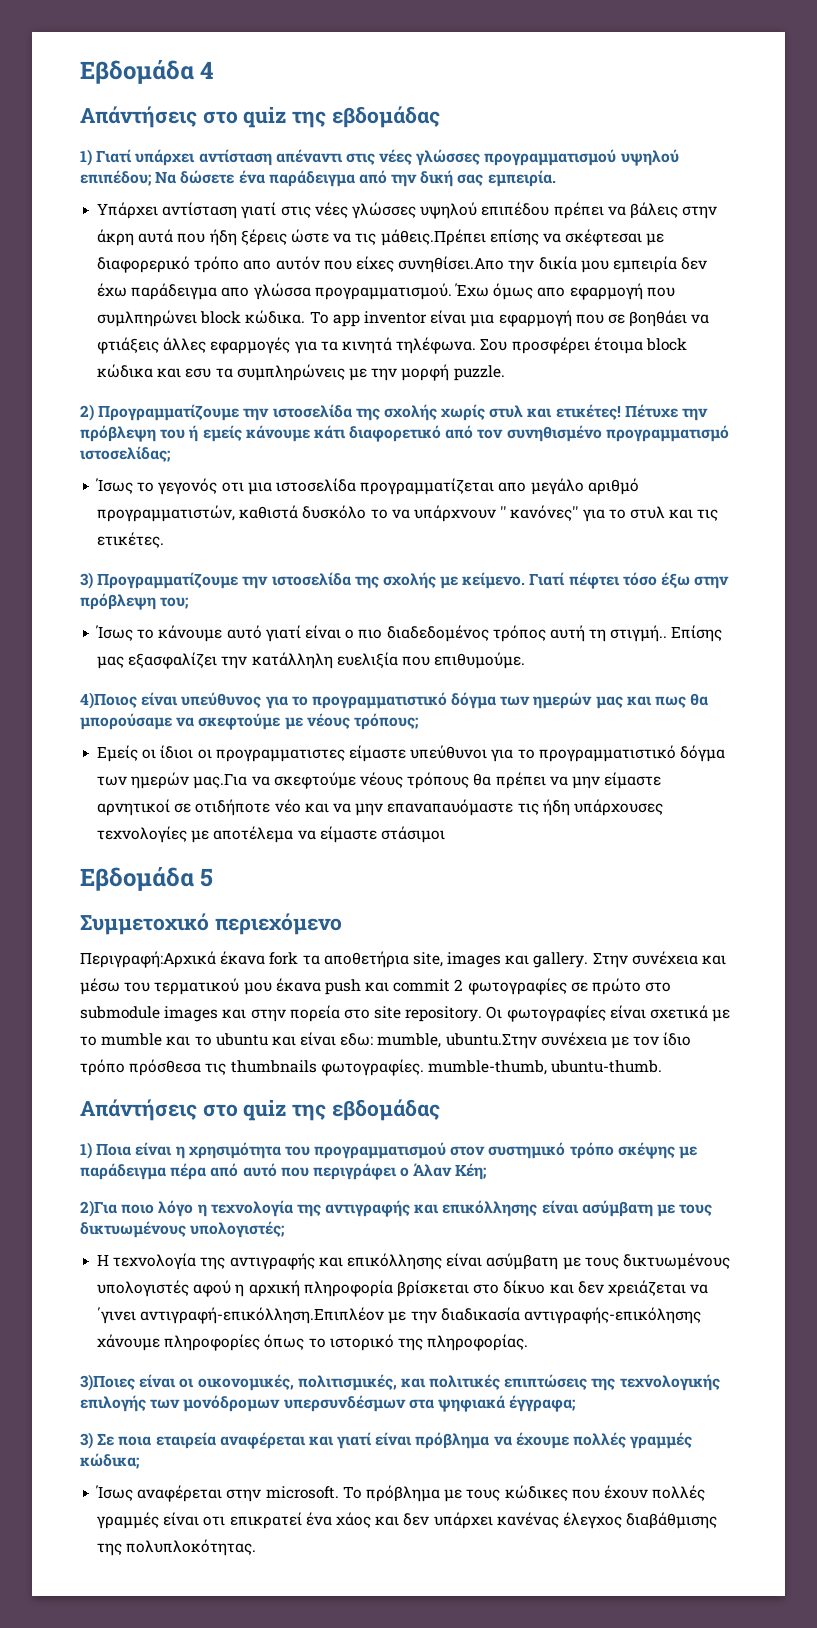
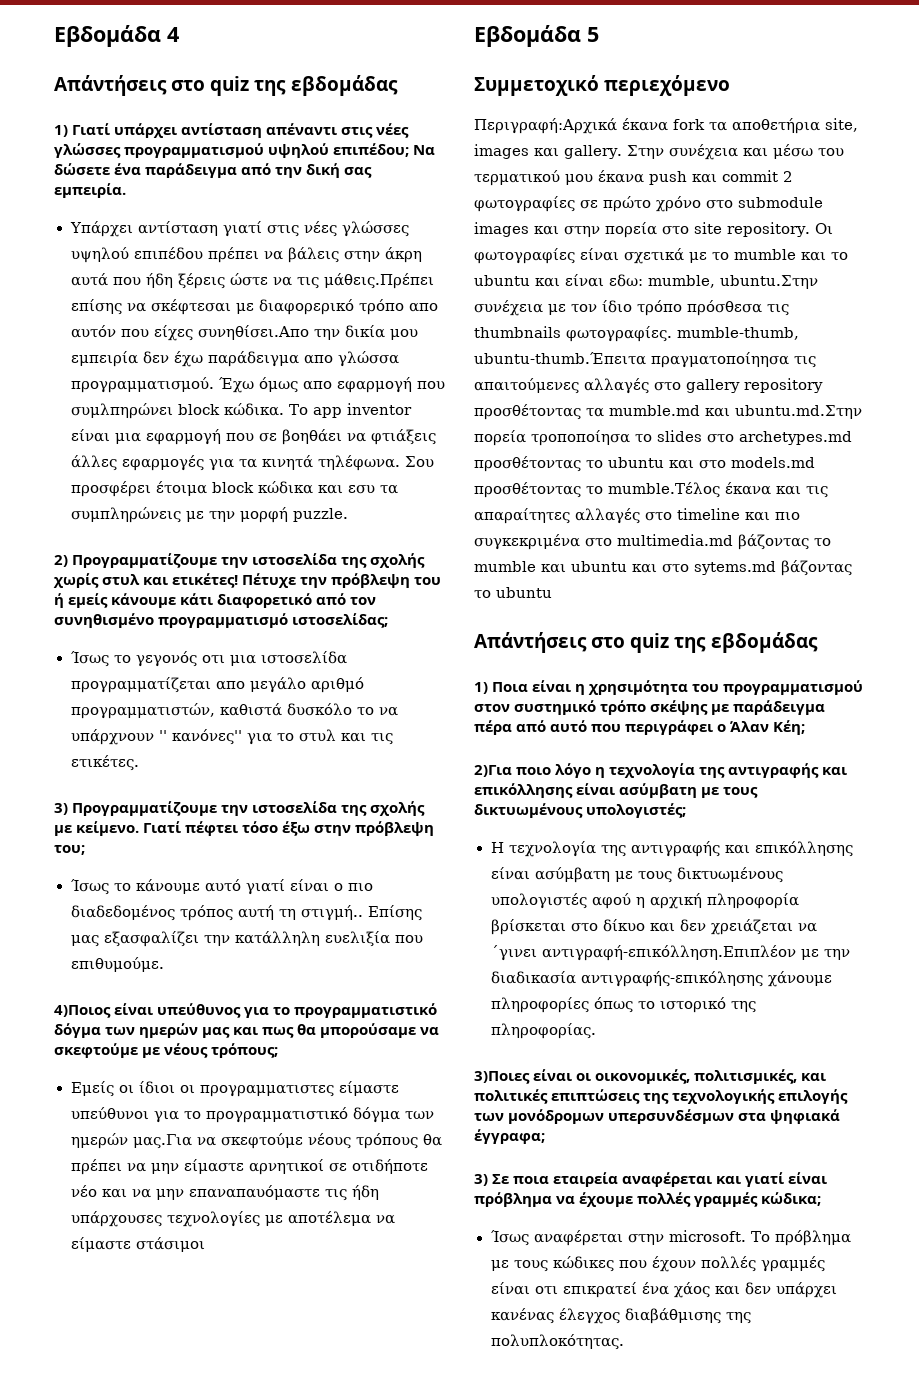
- Στην συνέχεια και μέσω του τερματικού μου έκανα push και commit 2 φωτογραφίες σε πρώτο στo submodule images και στην πορεία στο site repository.
+ Στην συνέχεια και μέσω του τερματικού μου έκανα push και commit 2 φωτογραφίες σε πρώτο χρόνο στo submodule images και στην πορεία στο site repository.
- Οι φωτογραφίες είναι σχετικά με το mumble και το ubuntu και είναι εδω: mumble, ubuntu.Στην συνέχεια με τον ίδιο τρόπο πρόσθεσα τις thumbnails φωτογραφίες. mumble-thumb, ubuntu-thumb.
+ Οι φωτογραφίες είναι σχετικά με το mumble και το ubuntu και είναι εδω: mumble, ubuntu.Στην συνέχεια με τον ίδιο τρόπο πρόσθεσα τις thumbnails φωτογραφίες. mumble-thumb, ubuntu-thumb.Έπειτα πραγματοποίηησα τις απαιτούμενες αλλαγές στο gallery repository προσθέτοντας τα mumble.md και ubuntu.md.Στην πορεία τροποποίησα τo slides στο archetypes.md προσθέτοντας το ubuntu και στο models.md προσθέτοντας το mumble.Τέλος έκανα και τις απαραίτητες αλλαγές στο timeline και πιο συγκεκριμένα στο multimedia.md βάζοντας το mumble και ubuntu και στο sytems.md βάζοντας το ubuntu

